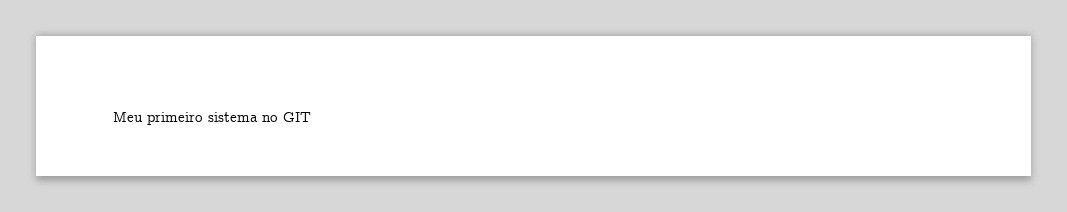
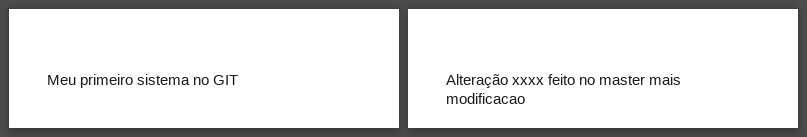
+ Alteração xxxx feito no master mais modificacao

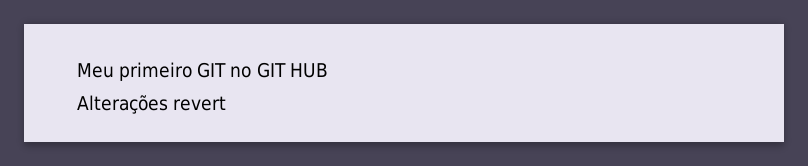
- Meu primeiro sistema no GIT
- Alteração xxxx feito no master mais modificacao
+ Meu primeiro GIT no GIT HUB
+ Alterações revert

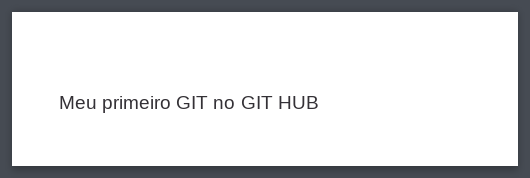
- Alterações revert

